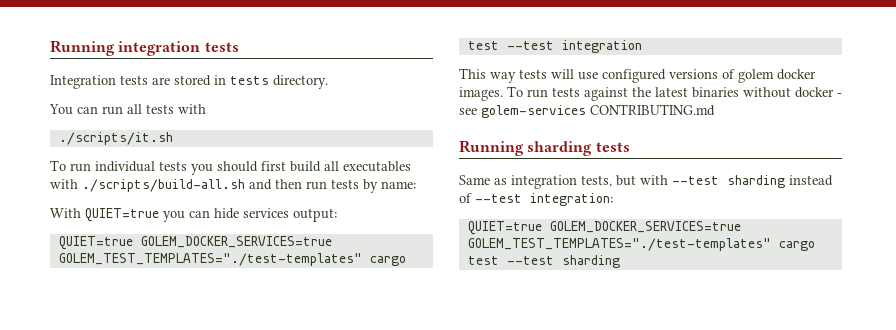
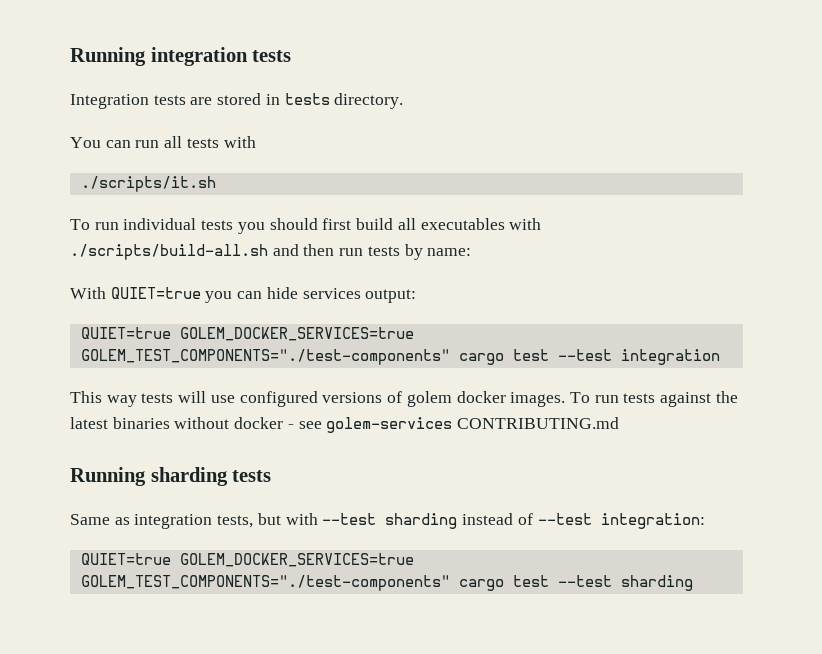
- QUIET=true GOLEM_DOCKER_SERVICES=true GOLEM_TEST_TEMPLATES="./test-templates" cargo test --test integration
+ QUIET=true GOLEM_DOCKER_SERVICES=true GOLEM_TEST_COMPONENTS="./test-components" cargo test --test integration
- QUIET=true GOLEM_DOCKER_SERVICES=true GOLEM_TEST_TEMPLATES="./test-templates" cargo test --test sharding
+ QUIET=true GOLEM_DOCKER_SERVICES=true GOLEM_TEST_COMPONENTS="./test-components" cargo test --test sharding

